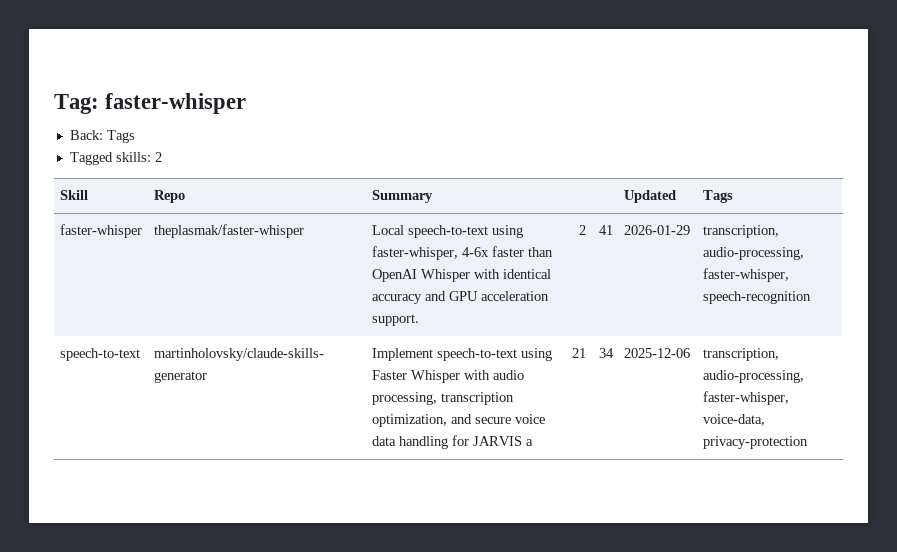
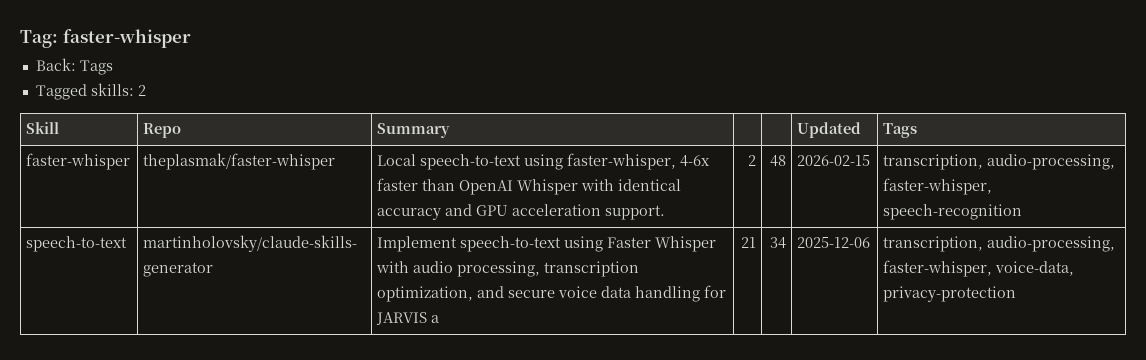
- faster-whisper | theplasmak/faster-whisper | Local speech-to-text using faster-whisper, 4-6x faster than OpenAI Whisper with identical accuracy and GPU acceleration support. | 2 | 41 | 2026-01-29 | transcription, audio-processing, faster-whisper, speech-recognition
+ faster-whisper | theplasmak/faster-whisper | Local speech-to-text using faster-whisper, 4-6x faster than OpenAI Whisper with identical accuracy and GPU acceleration support. | 2 | 48 | 2026-02-15 | transcription, audio-processing, faster-whisper, speech-recognition

